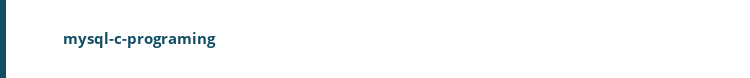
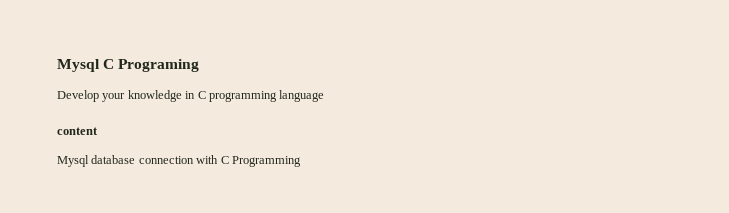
- mysql-c-programing
+ Mysql C Programing
+ Develop your knowledge in C programming language
+ content
+ Mysql database connection with C Programming

